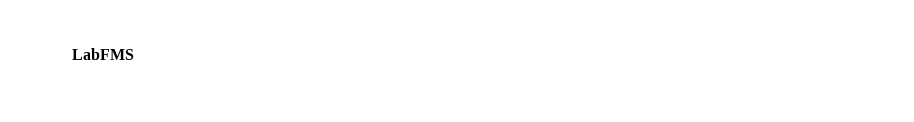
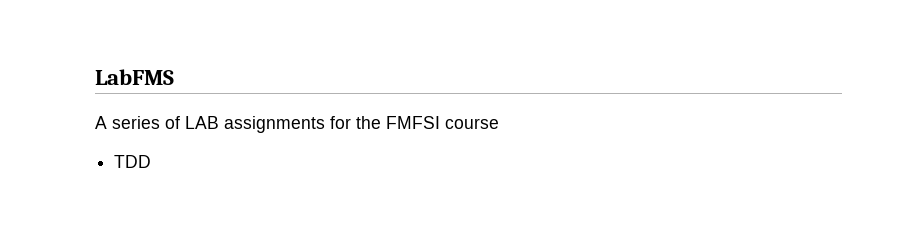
+ A series of LAB assignments for the FMFSI course
+ TDD

